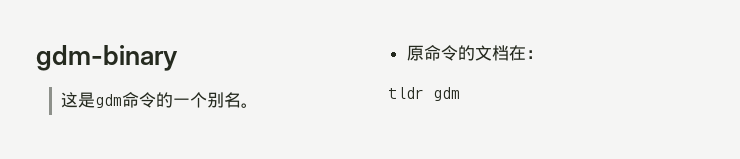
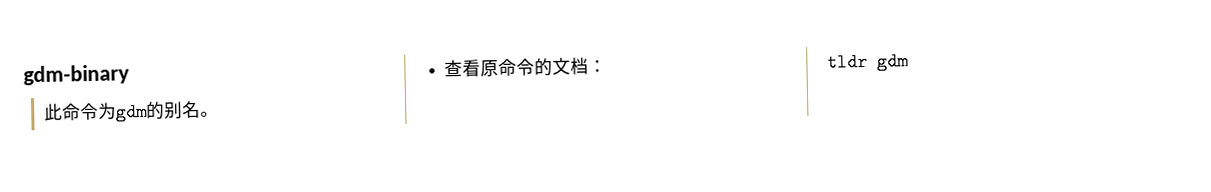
- 这是gdm命令的一个别名。
+ 此命令为gdm的别名。
- 原命令的文档在：
+ 查看原命令的文档：

